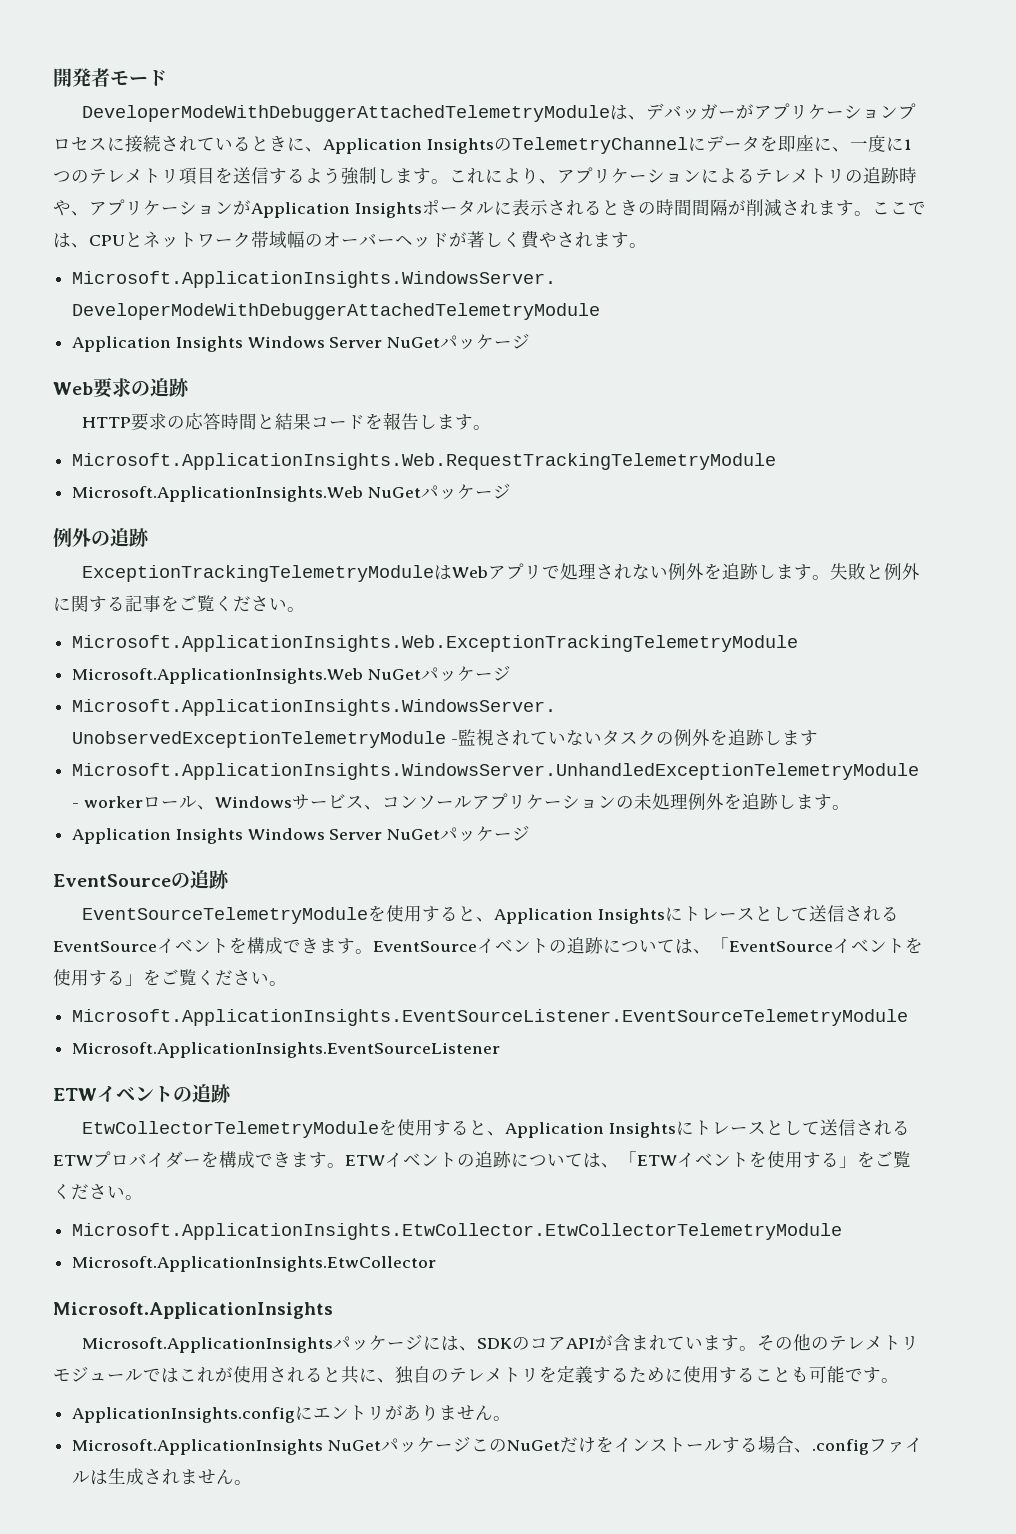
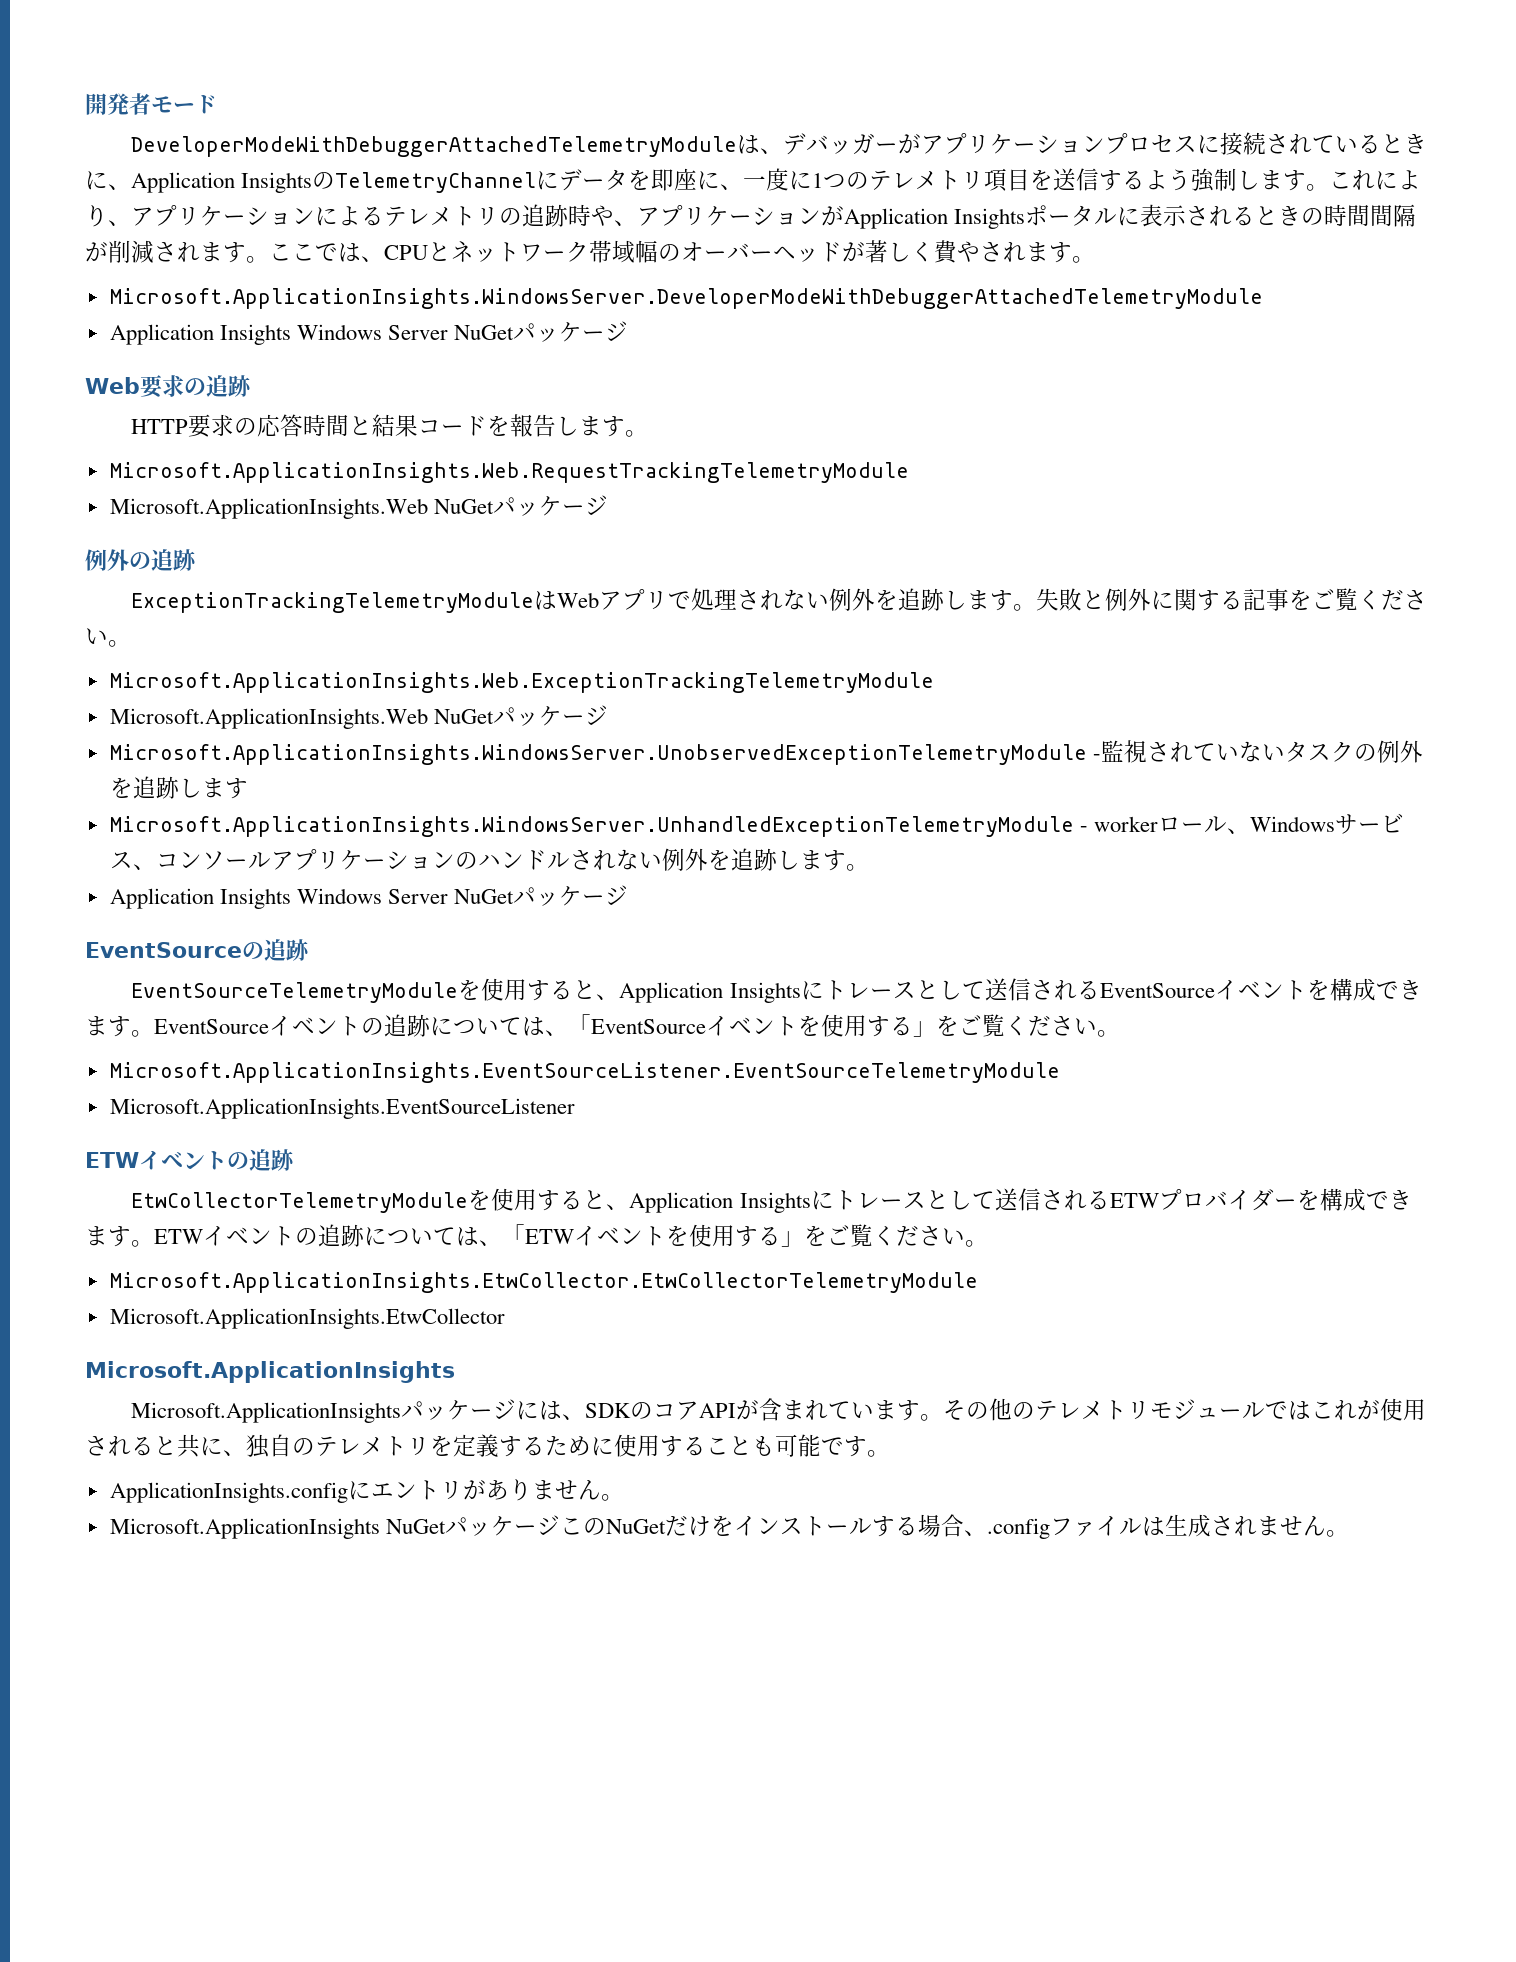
- Microsoft.ApplicationInsights.WindowsServer.UnhandledExceptionTelemetryModule - workerロール、Windowsサービス、コンソールアプリケーションの未処理例外を追跡します。
+ Microsoft.ApplicationInsights.WindowsServer.UnhandledExceptionTelemetryModule - workerロール、Windowsサービス、コンソールアプリケーションのハンドルされない例外を追跡します。

